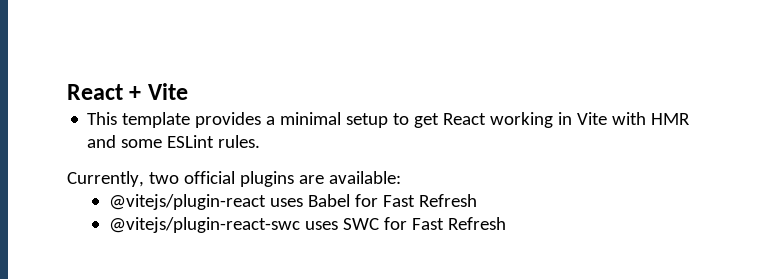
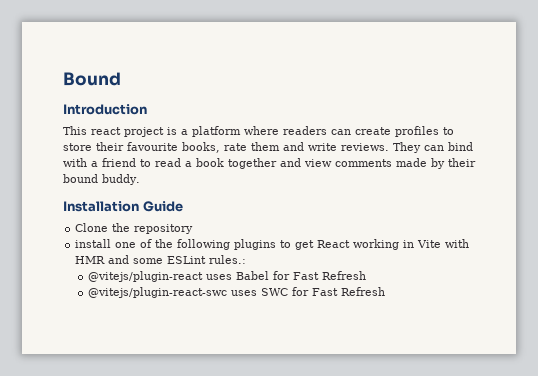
- React + Vite
- This template provides a minimal setup to get React working in Vite with HMR and some ESLint rules.
- Currently, two official plugins are available:
+ Bound
+ Introduction
+ This react project is a platform where readers can create profiles to store their favourite books, rate them and write reviews. They can bind with a friend to read a book together and view comments made by their bound buddy.
+ Installation Guide
+ Clone the repository
+ install one of the following plugins to get React working in Vite with HMR and some ESLint rules.:

